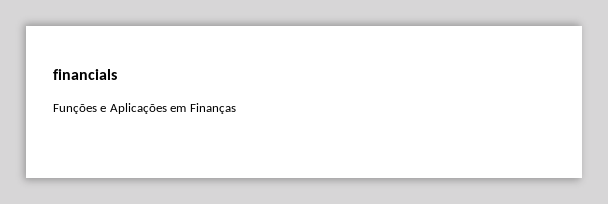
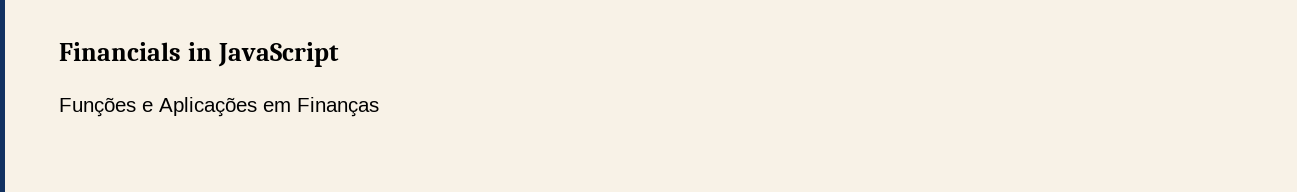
- financials
+ Financials in JavaScript

